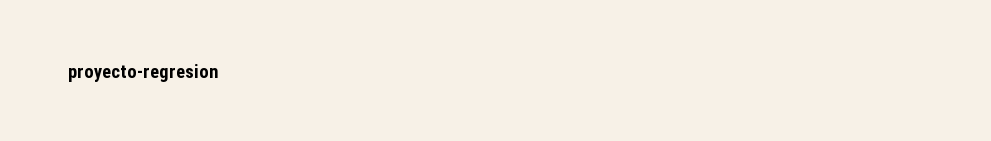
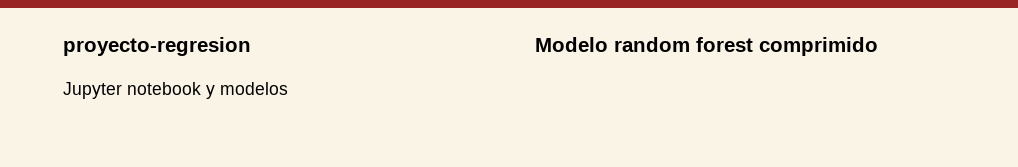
+ Jupyter notebook y modelos
+ Modelo random forest comprimido

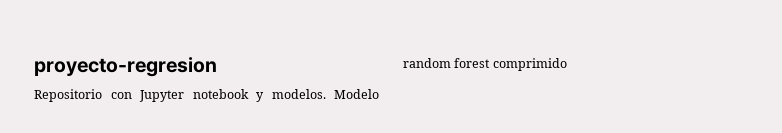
- Jupyter notebook y modelos
- Modelo random forest comprimido
+ Repositorio con Jupyter notebook y modelos. Modelo random forest comprimido

